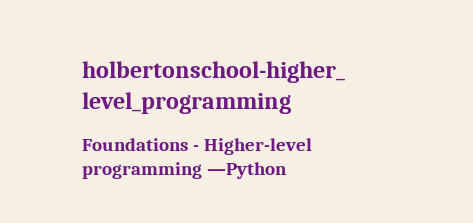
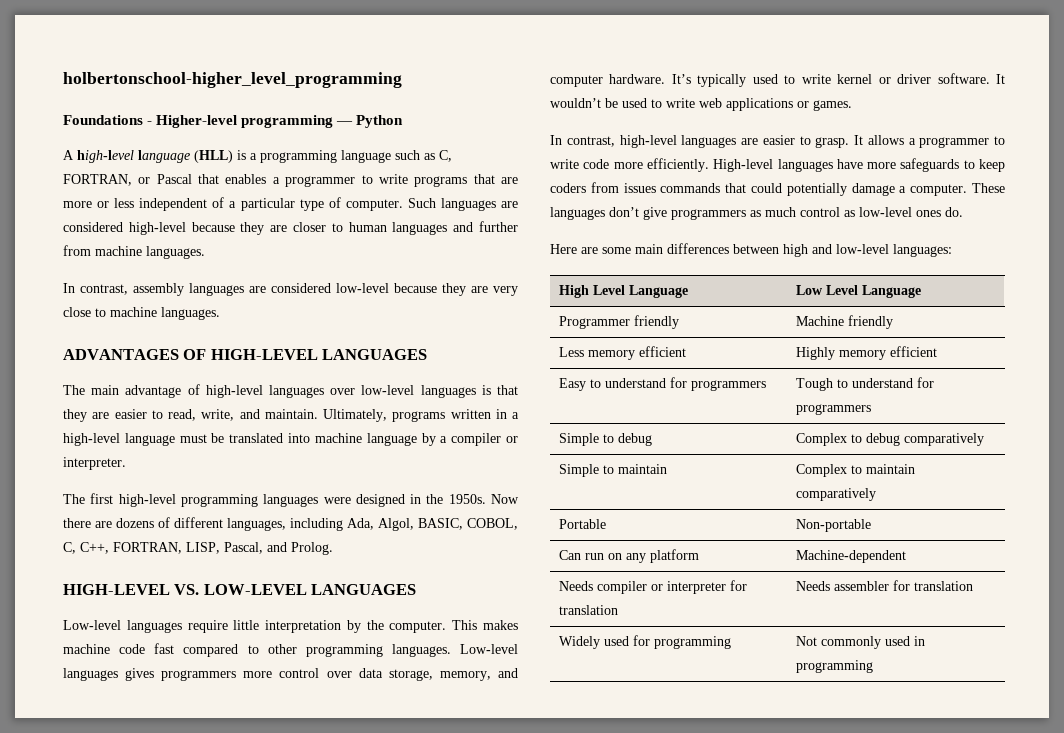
+ A high-level language (HLL) is a programming language such as C, FORTRAN, or Pascal that enables a programmer to write programs that are more or less independent of a particular type of computer. Such languages are considered high-level because they are closer to human languages and further from machine languages.
+ In contrast, assembly languages are considered low-level because they are very close to machine languages.
+ ADVANTAGES OF HIGH-LEVEL LANGUAGES
+ The main advantage of high-level languages over low-level languages is that they are easier to read, write, and maintain. Ultimately, programs written in a high-level language must be translated into machine language by a compiler or interpreter.
+ The first high-level programming languages were designed in the 1950s. Now there are dozens of different languages, including Ada, Algol, BASIC, COBOL, C, C++, FORTRAN, LISP, Pascal, and Prolog.
+ HIGH-LEVEL VS. LOW-LEVEL LANGUAGES
+ Low-level languages require little interpretation by the computer. This makes machine code fast compared to other programming languages. Low-level languages gives programmers more control over data storage, memory, and computer hardware. It’s typically used to write kernel or driver software. It wouldn’t be used to write web applications or games.
+ In contrast, high-level languages are easier to grasp. It allows a programmer to write code more efficiently. High-level languages have more safeguards to keep coders from issues commands that could potentially damage a computer. These languages don’t give programmers as much control as low-level ones do.
+ Here are some main differences between high and low-level languages:
+ High Level Language | Low Level Language
+ Programmer friendly | Machine friendly
+ Less memory efficient | Highly memory efficient
+ Easy to understand for programmers | Tough to understand for programmers
+ Simple to debug | Complex to debug comparatively
+ Simple to maintain | Complex to maintain comparatively
+ Portable | Non-portable
+ Can run on any platform | Machine-dependent
+ Needs compiler or interpreter for translation | Needs assembler for translation
+ Widely used for programming | Not commonly used in programming

